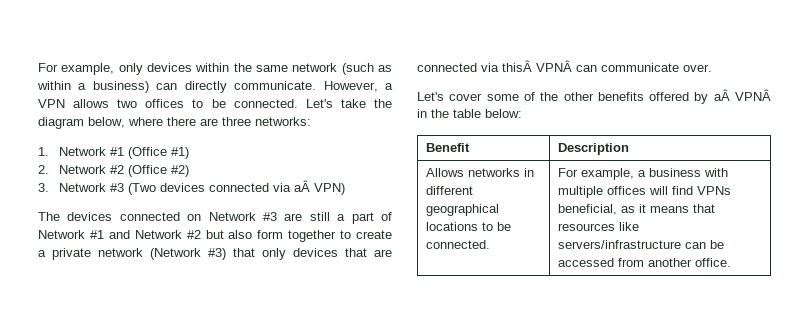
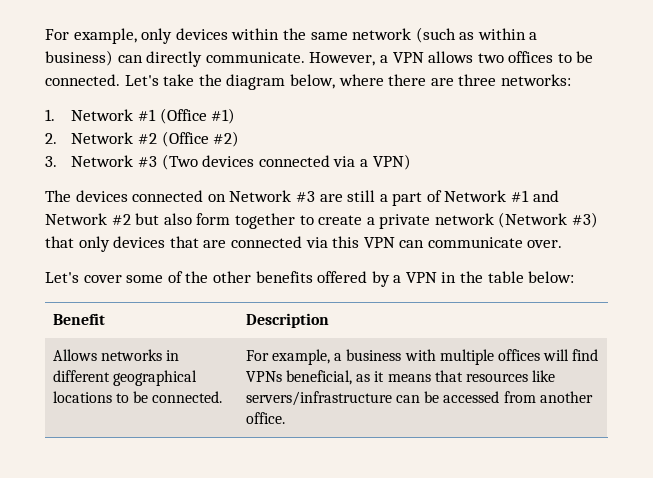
- 3. Network #3 (Two devices connected via aÂ VPN)
+ 3. Network #3 (Two devices connected via a VPN)
- The devices connected on Network #3 are still a part of Network #1 and Network #2 but also form together to create a private network (Network #3) that only devices that are connected via thisÂ VPNÂ can communicate over.
+ The devices connected on Network #3 are still a part of Network #1 and Network #2 but also form together to create a private network (Network #3) that only devices that are connected via this VPN can communicate over.
- Let's cover some of the other benefits offered by aÂ VPNÂ in the table below:
+ Let's cover some of the other benefits offered by a VPN in the table below:

